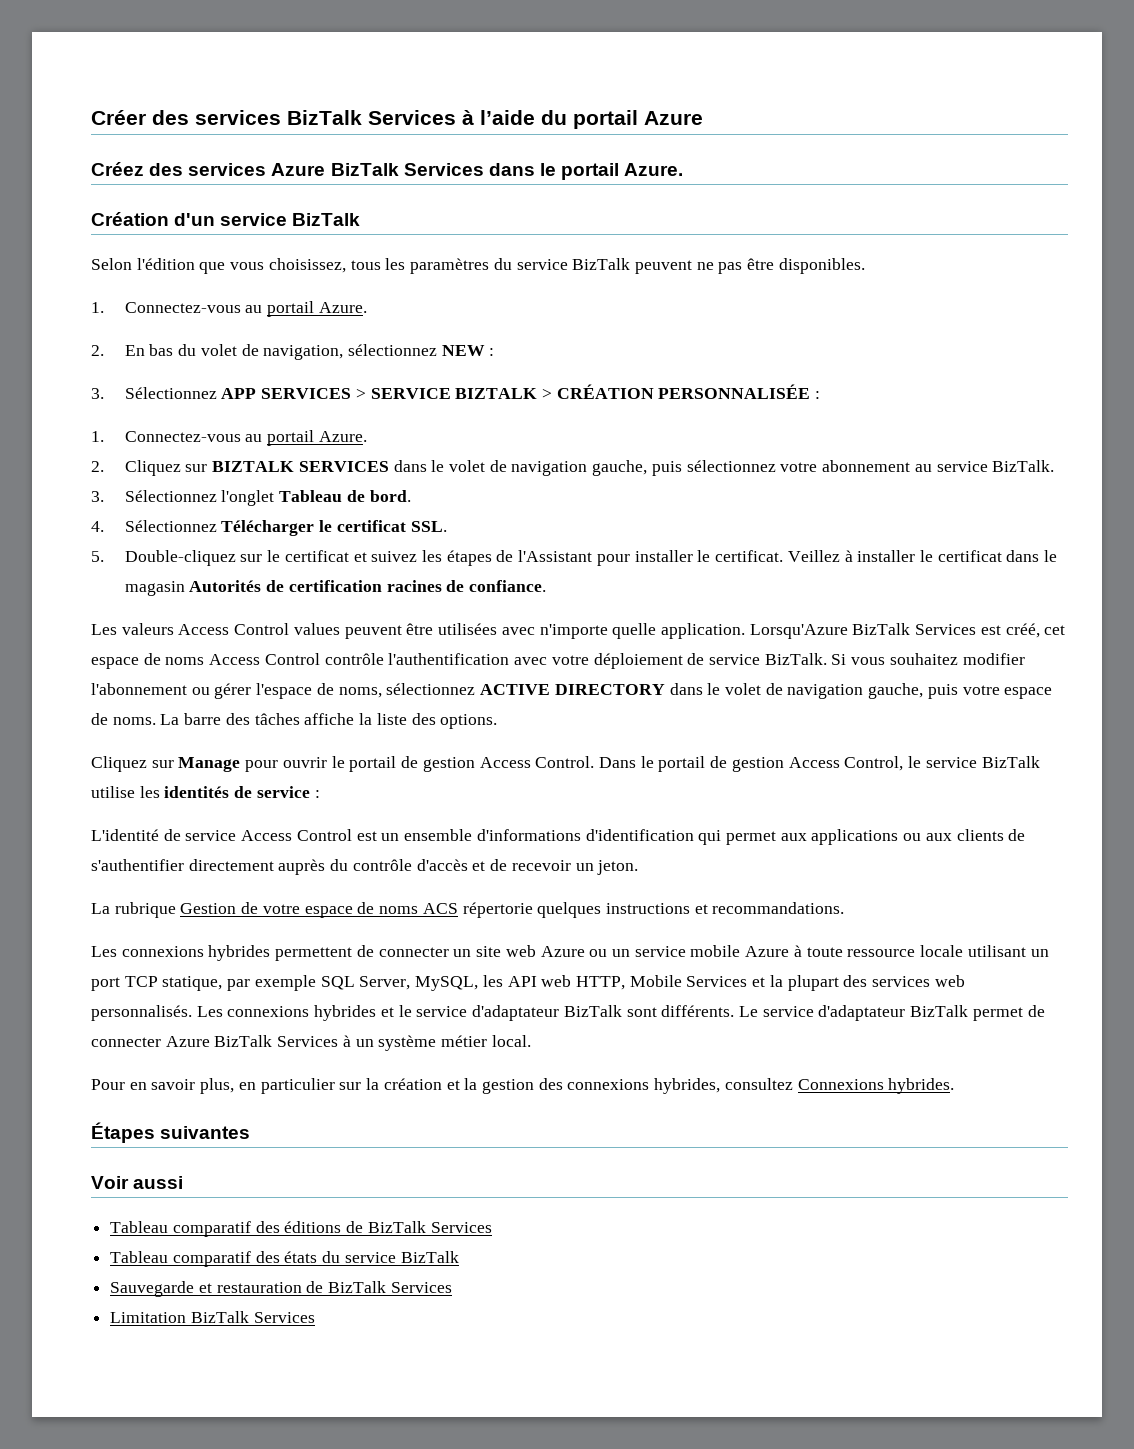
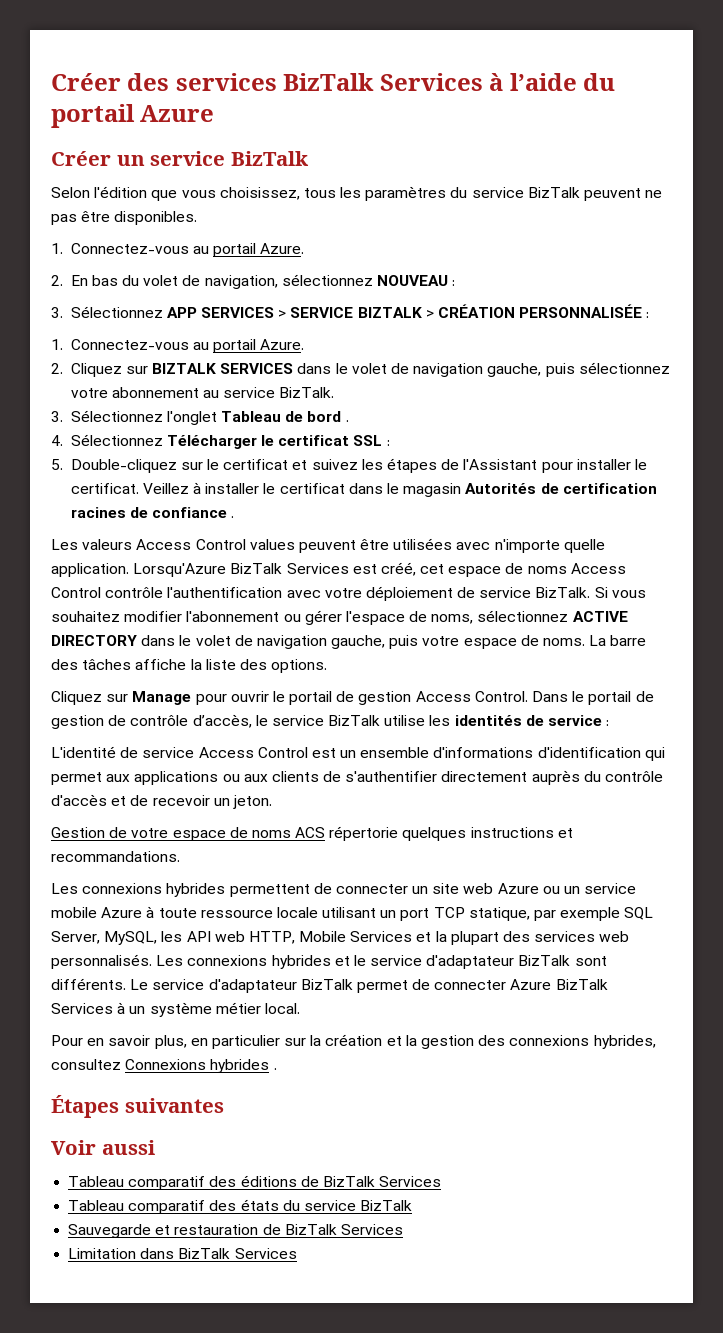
- Créez des services Azure BizTalk Services dans le portail Azure.
- Création d'un service BizTalk
+ Créer un service BizTalk
- 2. En bas du volet de navigation, sélectionnez NEW :
+ 2. En bas du volet de navigation, sélectionnez NOUVEAU :
- 3. Sélectionnez l'onglet Tableau de bord.
+ 3. Sélectionnez l'onglet Tableau de bord .
- 4. Sélectionnez Télécharger le certificat SSL.
+ 4. Sélectionnez Télécharger le certificat SSL :
- Veillez à installer le certificat dans le magasin Autorités de certification racines de confiance.
+ Veillez à installer le certificat dans le magasin Autorités de certification racines de confiance .
- Dans le portail de gestion Access Control, le service BizTalk utilise les identités de service :
+ Dans le portail de gestion de contrôle d’accès, le service BizTalk utilise les identités de service :
- La rubrique Gestion de votre espace de noms ACS répertorie quelques instructions et recommandations.
+ Gestion de votre espace de noms ACS répertorie quelques instructions et recommandations.
- Pour en savoir plus, en particulier sur la création et la gestion des connexions hybrides, consultez Connexions hybrides.
+ Pour en savoir plus, en particulier sur la création et la gestion des connexions hybrides, consultez Connexions hybrides .
- Limitation BizTalk Services
+ Limitation dans BizTalk Services

